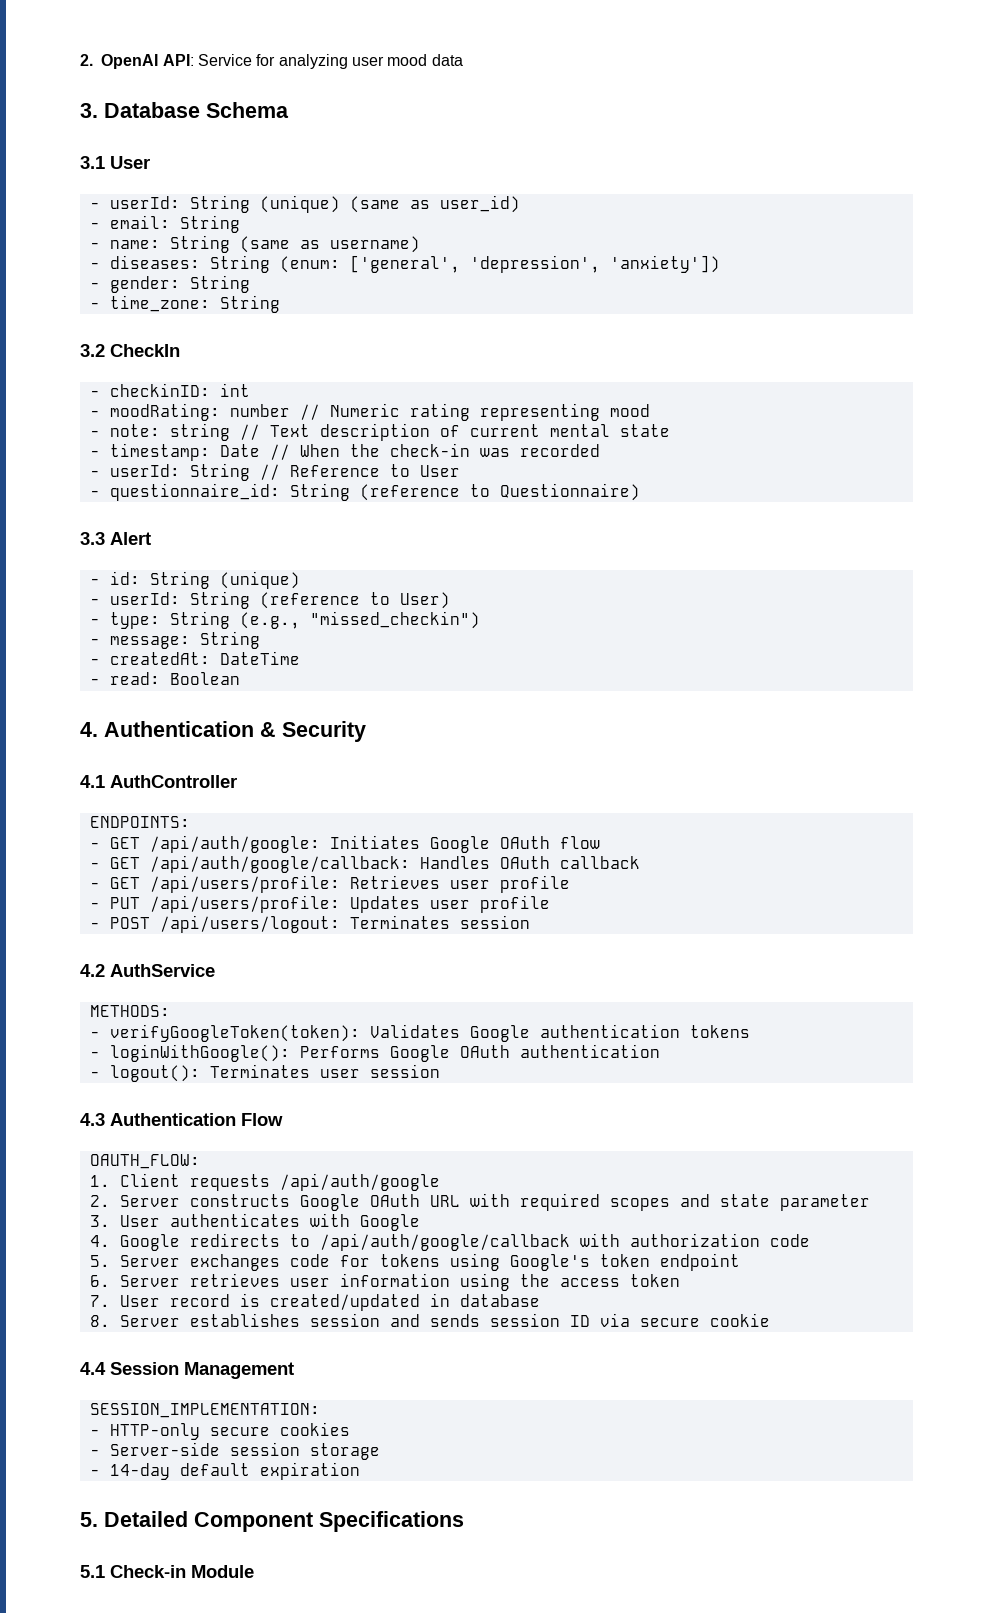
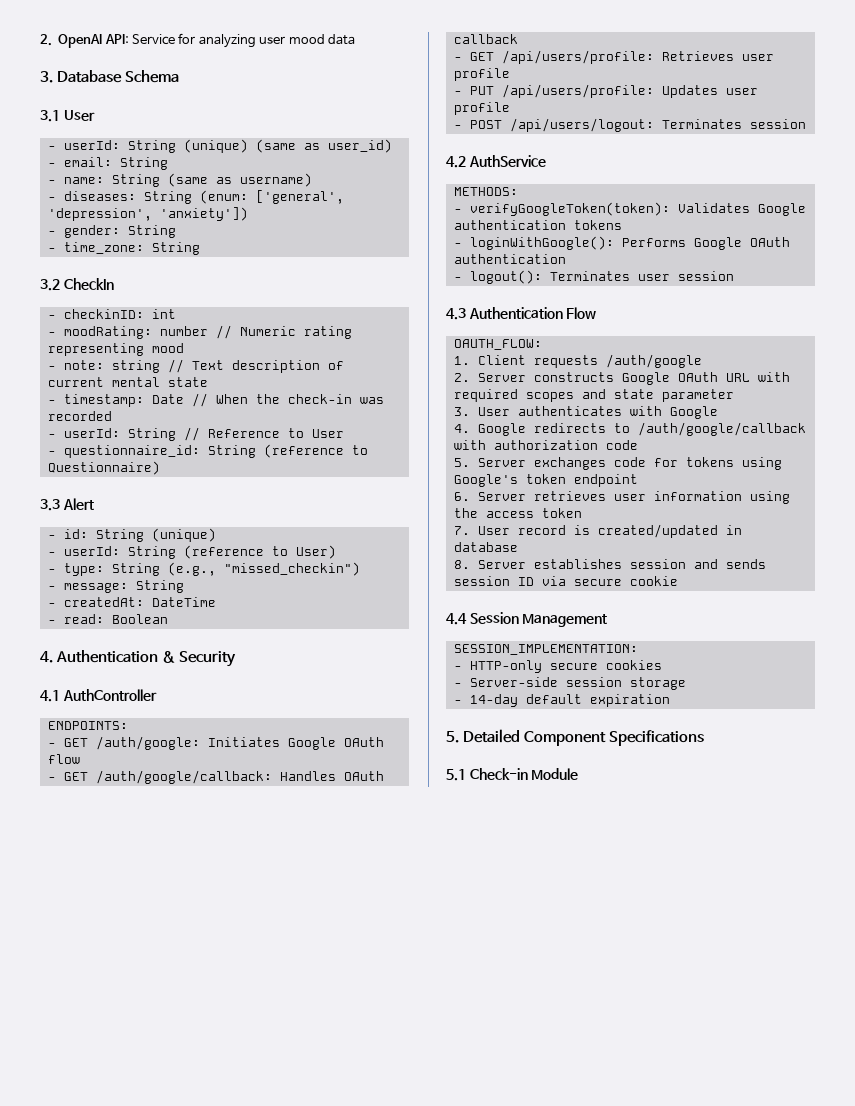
- - GET /api/auth/google: Initiates Google OAuth flow
+ - GET /auth/google: Initiates Google OAuth flow
- - GET /api/auth/google/callback: Handles OAuth callback
+ - GET /auth/google/callback: Handles OAuth callback
- 1. Client requests /api/auth/google
+ 1. Client requests /auth/google
- 4. Google redirects to /api/auth/google/callback with authorization code
+ 4. Google redirects to /auth/google/callback with authorization code

